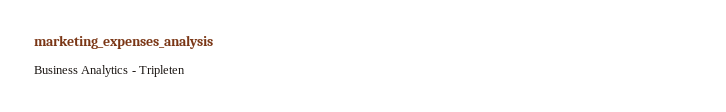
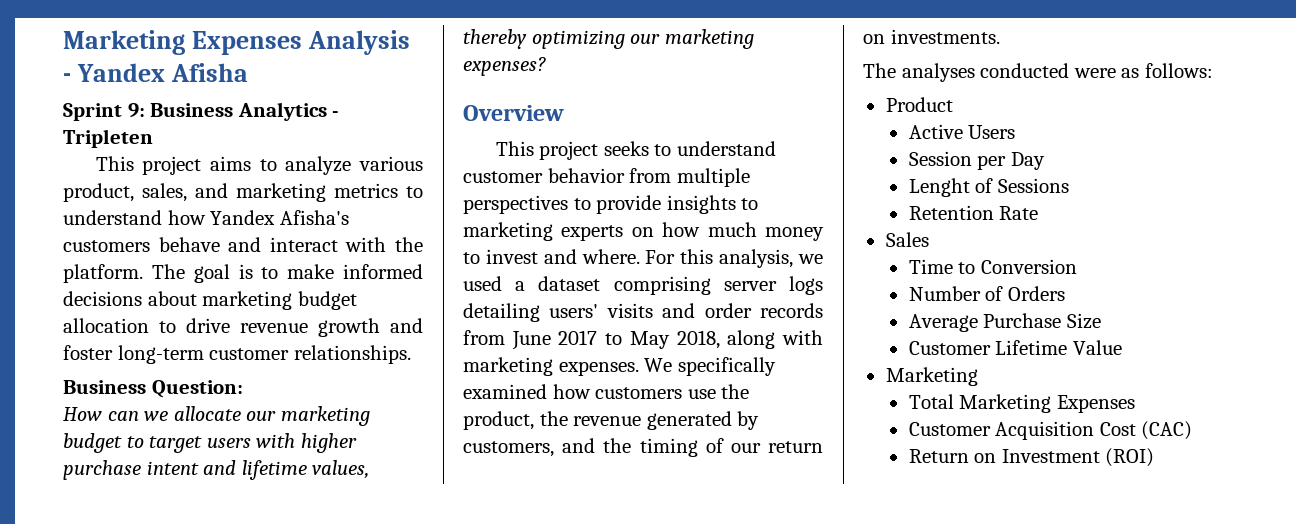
- marketing_expenses_analysis
- Business Analytics - Tripleten
+ Marketing Expenses Analysis - Yandex Afisha
+ Sprint 9: Business Analytics - Tripleten
+ This project aims to analyze various product, sales, and marketing metrics to understand how Yandex Afisha's customers behave and interact with the platform. The goal is to make informed decisions about marketing budget allocation to drive revenue growth and foster long-term customer relationships.
+ Business Question:
+ How can we allocate our marketing budget to target users with higher purchase intent and lifetime values, thereby optimizing our marketing expenses?
+ Overview
+ This project seeks to understand customer behavior from multiple perspectives to provide insights to marketing experts on how much money to invest and where. For this analysis, we used a dataset comprising server logs detailing users' visits and order records from June 2017 to May 2018, along with marketing expenses. We specifically examined how customers use the product, the revenue generated by customers, and the timing of our return on investments.
+ The analyses conducted were as follows:
+ Product
+ Active Users
+ Session per Day
+ Lenght of Sessions
+ Retention Rate
+ Sales
+ Time to Conversion
+ Number of Orders
+ Average Purchase Size
+ Customer Lifetime Value
+ Marketing
+ Total Marketing Expenses
+ Customer Acquisition Cost (CAC)
+ Return on Investment (ROI)

